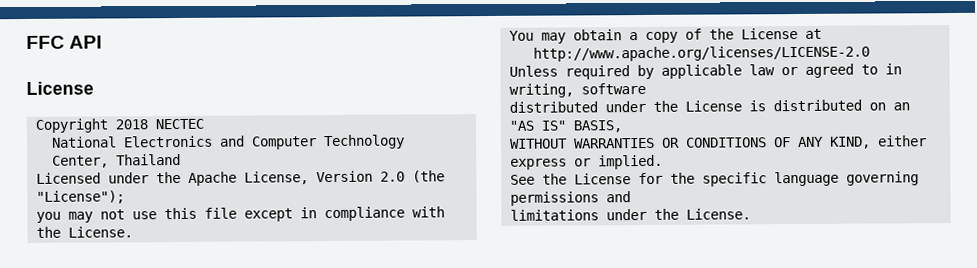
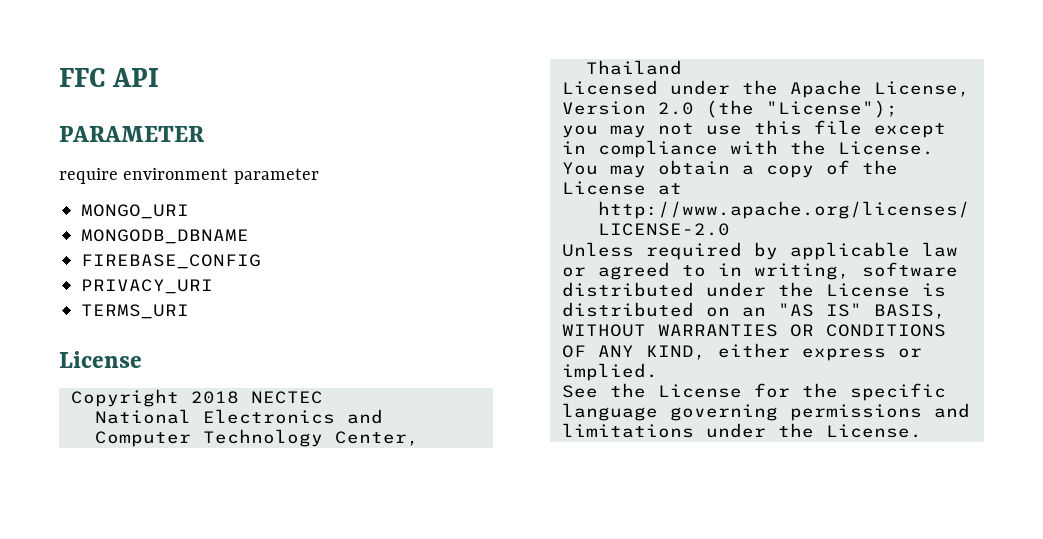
+ PARAMETER
+ require environment parameter
+ MONGO_URI
+ MONGODB_DBNAME
+ FIREBASE_CONFIG
+ PRIVACY_URI
+ TERMS_URI

